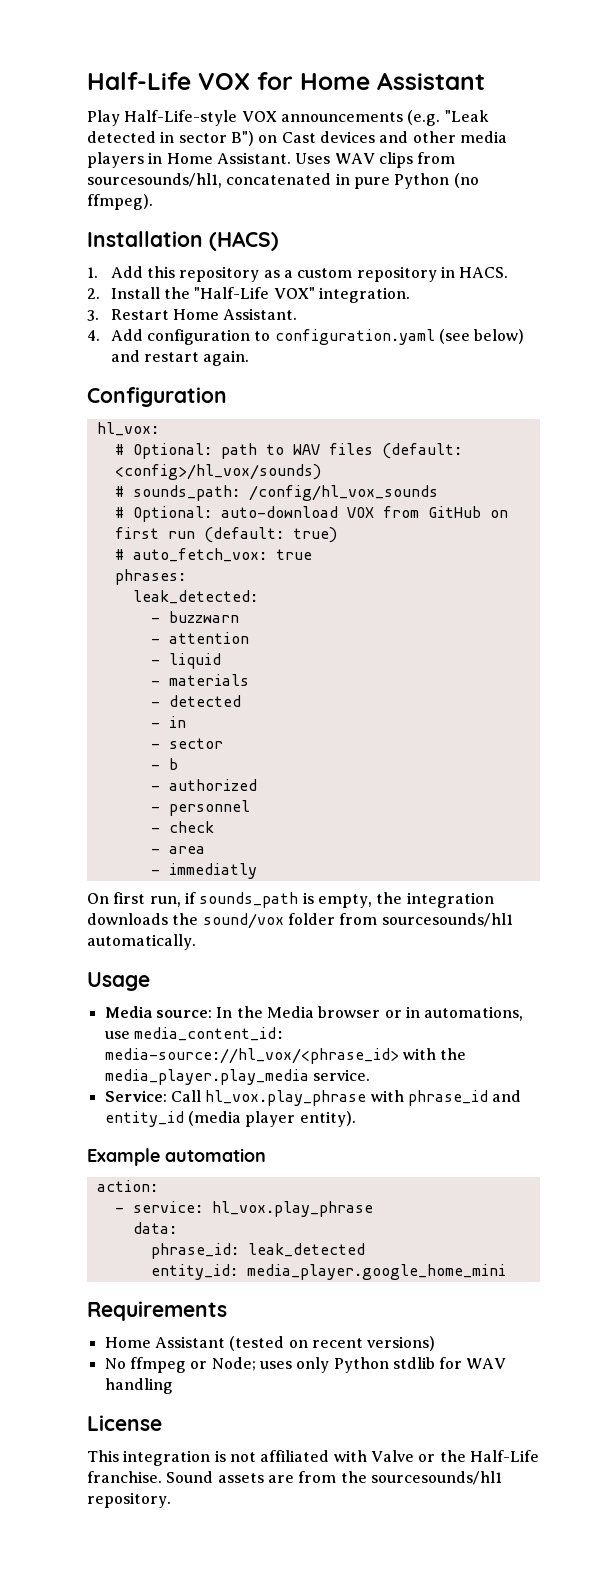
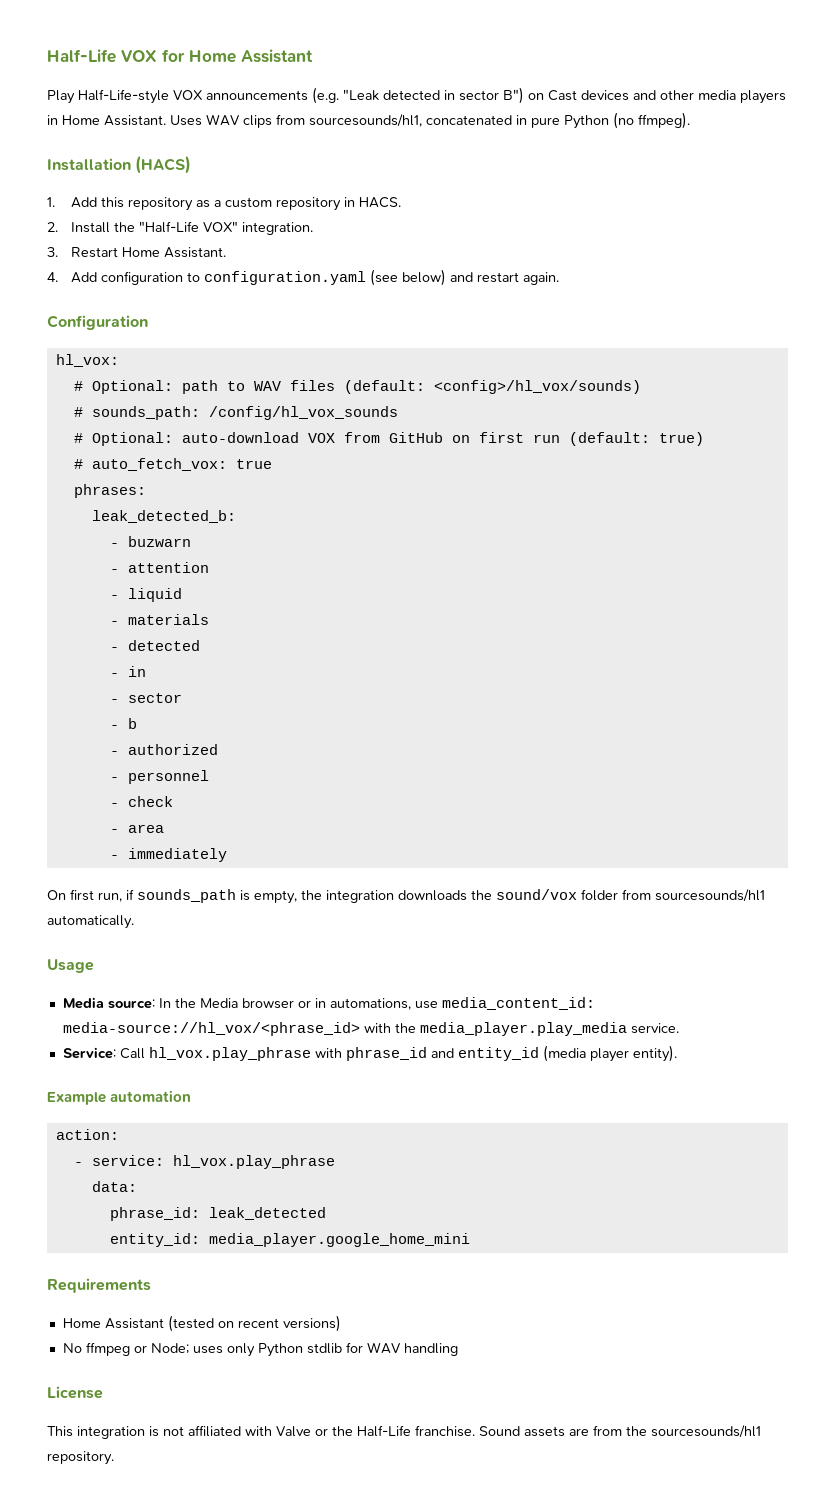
- leak_detected:
- - buzzwarn
+ leak_detected_b:
+ - buzwarn
- - immediatly
+ - immediately

